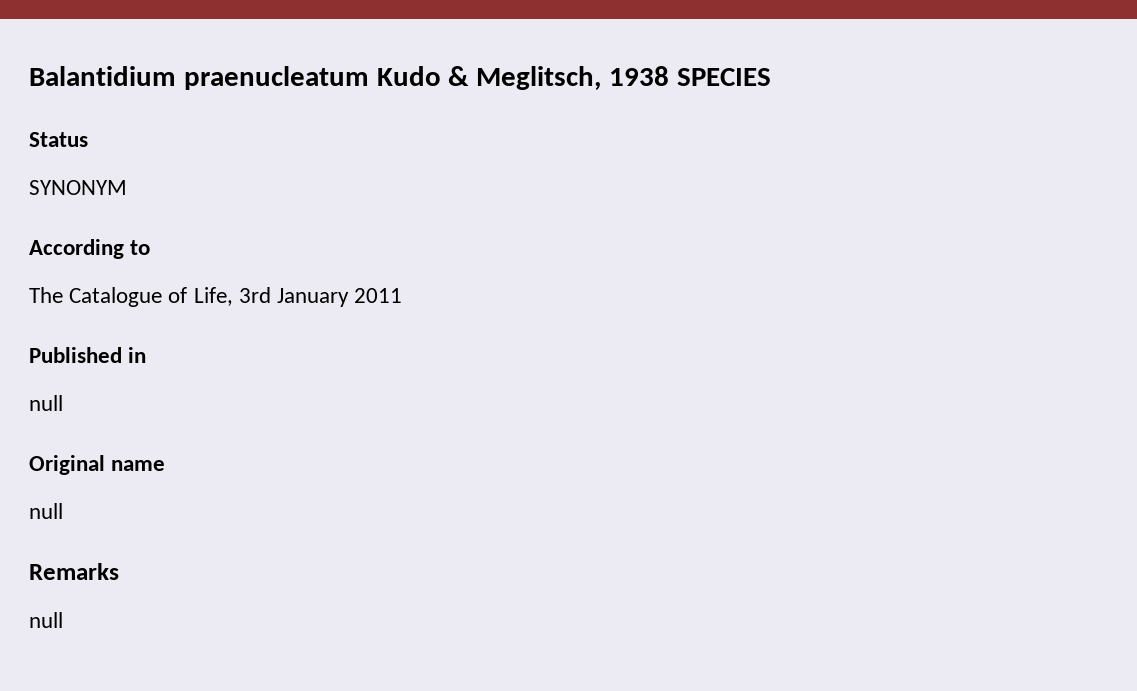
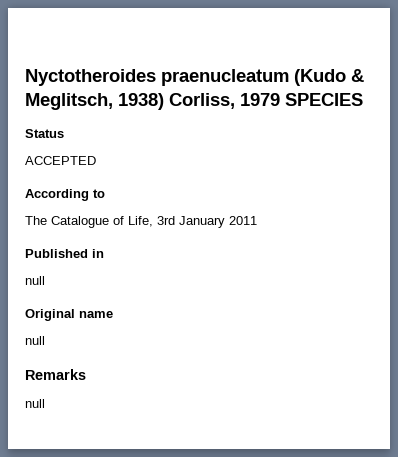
- Balantidium praenucleatum Kudo & Meglitsch, 1938 SPECIES
+ Nyctotheroides praenucleatum (Kudo & Meglitsch, 1938) Corliss, 1979 SPECIES
- SYNONYM
+ ACCEPTED

